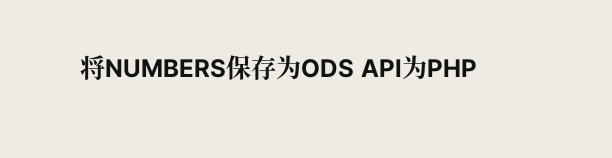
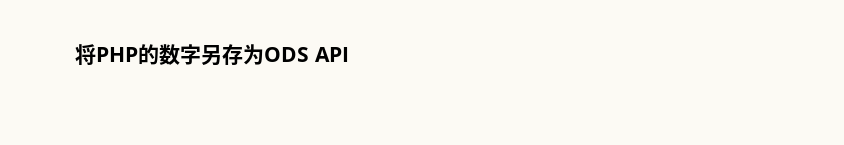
- 将NUMBERS保存为ODS API为PHP
+ 将PHP的数字另存为ODS API

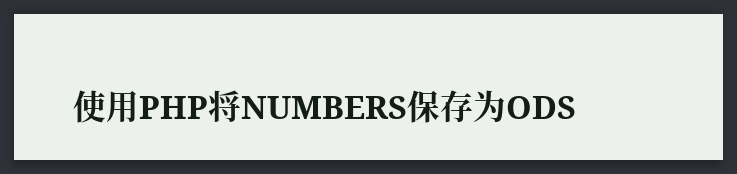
- 将PHP的数字另存为ODS API
+ 使用PHP将NUMBERS保存为ODS

